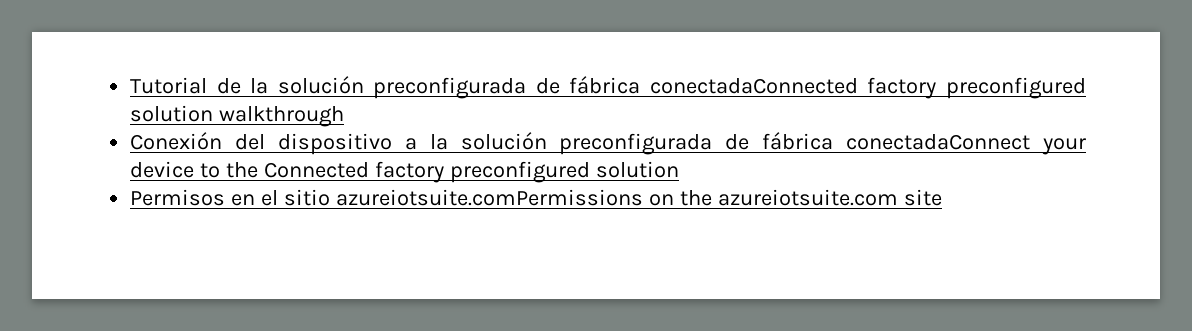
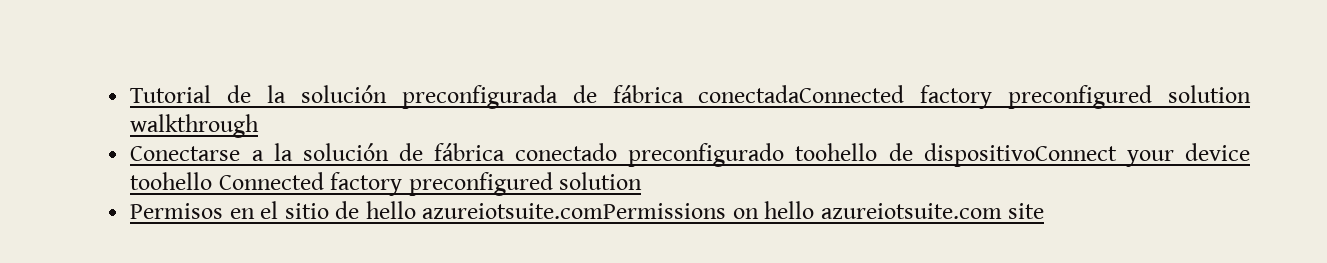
- Conexión del dispositivo a la solución preconfigurada de fábrica conectadaConnect your device to the Connected factory preconfigured solution
+ Conectarse a la solución de fábrica conectado preconfigurado toohello de dispositivoConnect your device toohello Connected factory preconfigured solution
- Permisos en el sitio azureiotsuite.comPermissions on the azureiotsuite.com site
+ Permisos en el sitio de hello azureiotsuite.comPermissions on hello azureiotsuite.com site

